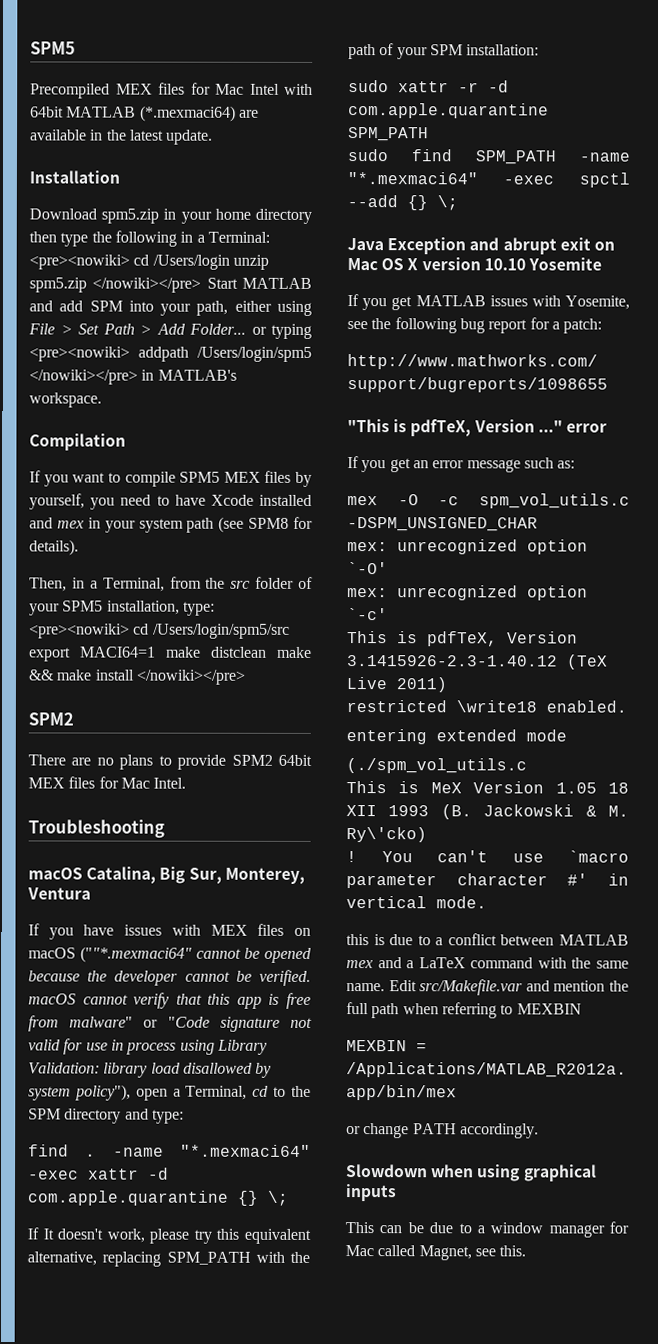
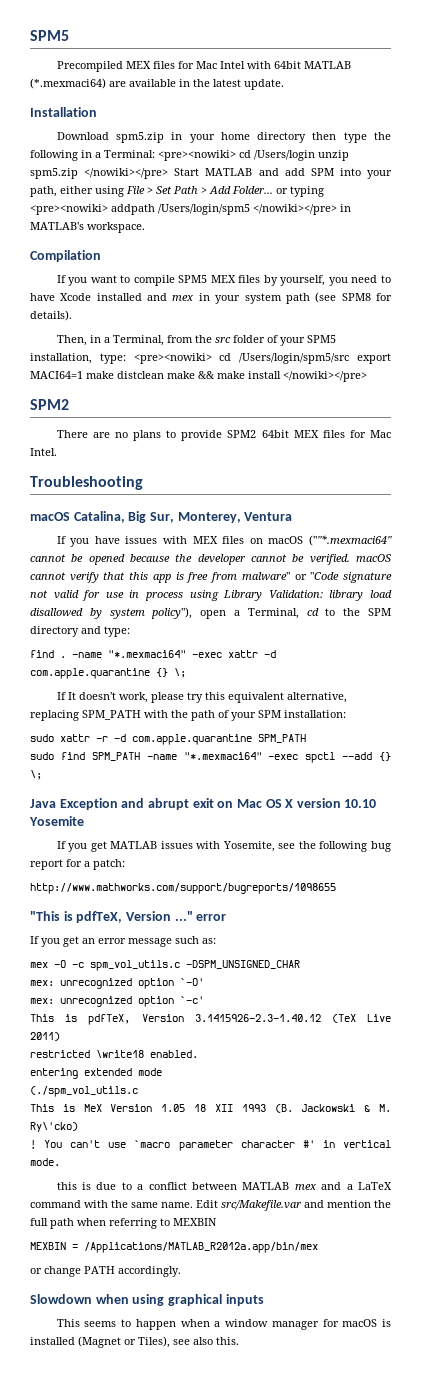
- This can be due to a window manager for Mac called Magnet, see this.
+ This seems to happen when a window manager for macOS is installed (Magnet or Tiles), see also this.

